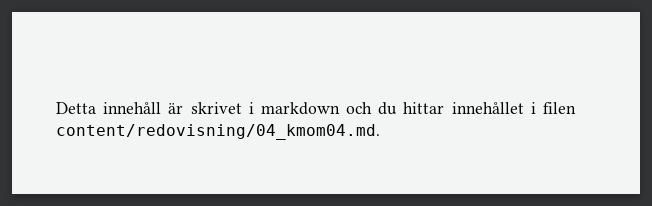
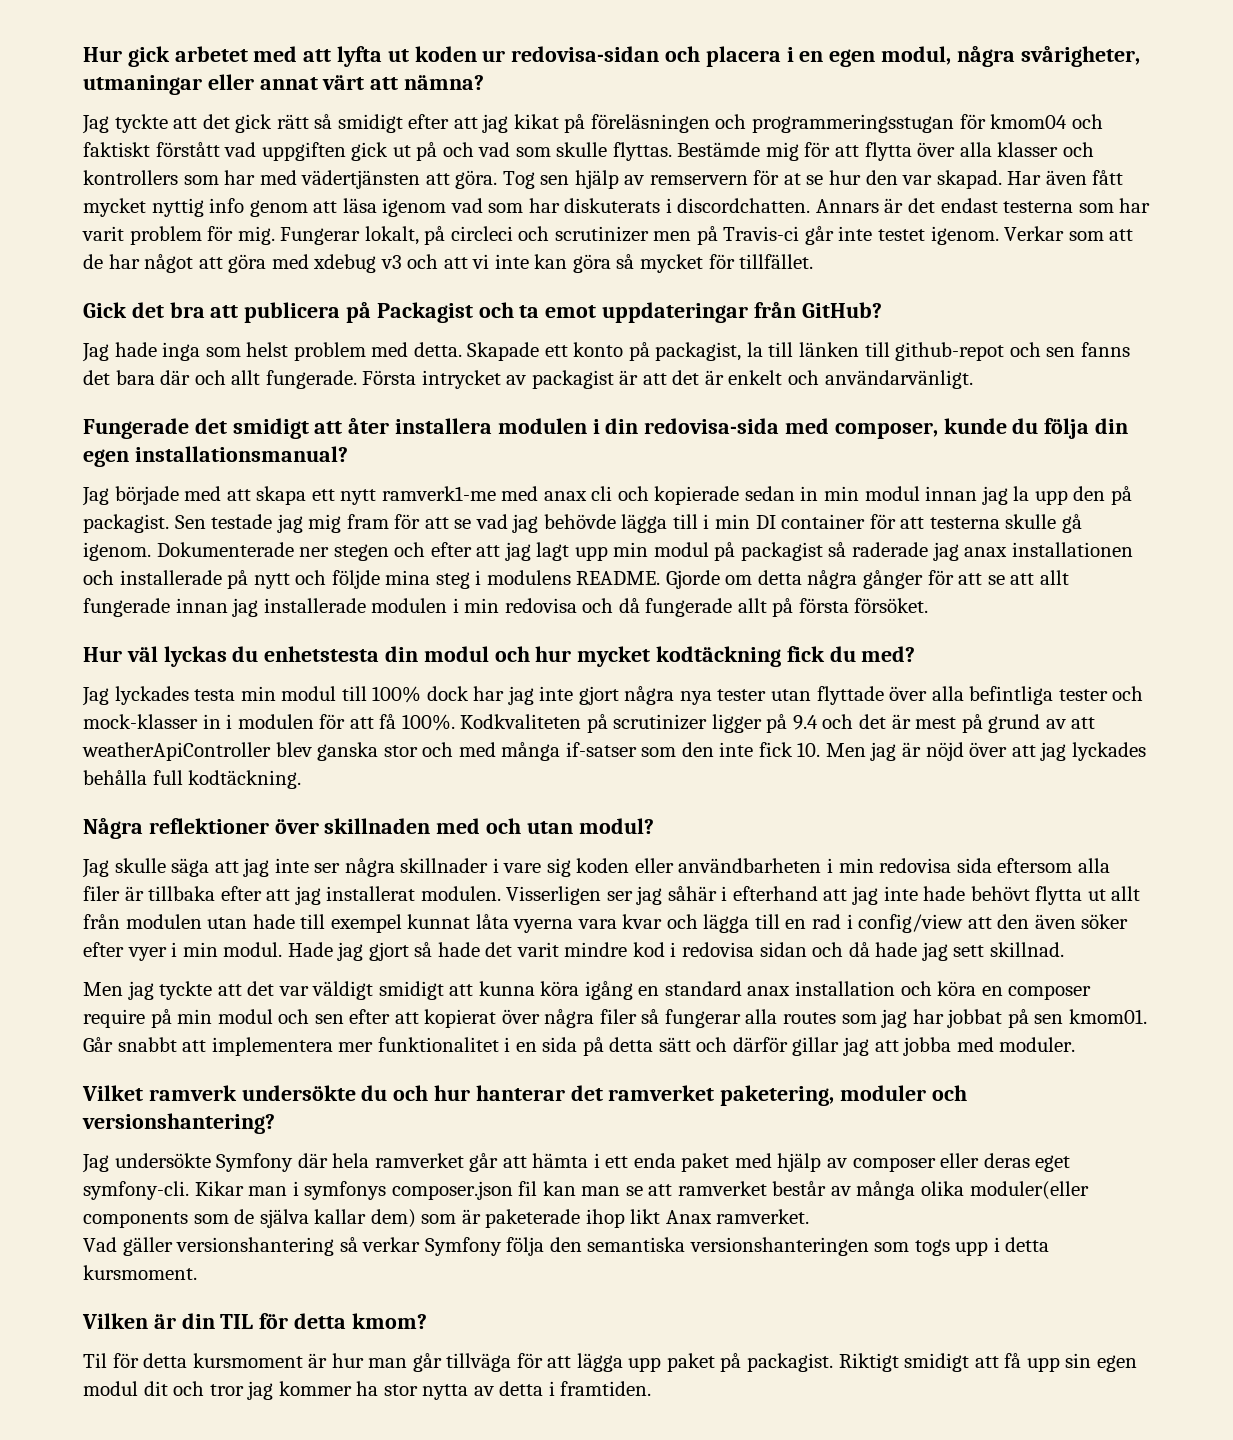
- Detta innehåll är skrivet i markdown och du hittar innehållet i filen content/redovisning/04_kmom04.md.
+ Hur gick arbetet med att lyfta ut koden ur redovisa-sidan och placera i en egen modul, några svårigheter, utmaningar eller annat värt att nämna?
+ Jag tyckte att det gick rätt så smidigt efter att jag kikat på föreläsningen och programmeringsstugan för kmom04 och faktiskt förstått vad uppgiften gick ut på och vad som skulle flyttas. Bestämde mig för att flytta över alla klasser och kontrollers som har med vädertjänsten att göra. Tog sen hjälp av remservern för at se hur den var skapad. Har även fått mycket nyttig info genom att läsa igenom vad som har diskuterats i discordchatten. Annars är det endast testerna som har varit problem för mig. Fungerar lokalt, på circleci och scrutinizer men på Travis-ci går inte testet igenom. Verkar som att de har något att göra med xdebug v3 och att vi inte kan göra så mycket för tillfället.
+ Gick det bra att publicera på Packagist och ta emot uppdateringar från GitHub?
+ Jag hade inga som helst problem med detta. Skapade ett konto på packagist, la till länken till github-repot och sen fanns det bara där och allt fungerade. Första intrycket av packagist är att det är enkelt och användarvänligt.
+ Fungerade det smidigt att åter installera modulen i din redovisa-sida med composer, kunde du följa din egen installationsmanual?
+ Jag började med att skapa ett nytt ramverk1-me med anax cli och kopierade sedan in min modul innan jag la upp den på packagist. Sen testade jag mig fram för att se vad jag behövde lägga till i min DI container för att testerna skulle gå igenom. Dokumenterade ner stegen och efter att jag lagt upp min modul på packagist så raderade jag anax installationen och installerade på nytt och följde mina steg i modulens README. Gjorde om detta några gånger för att se att allt fungerade innan jag installerade modulen i min redovisa och då fungerade allt på första försöket.
+ Hur väl lyckas du enhetstesta din modul och hur mycket kodtäckning fick du med?
+ Jag lyckades testa min modul till 100% dock har jag inte gjort några nya tester utan flyttade över alla befintliga tester och mock-klasser in i modulen för att få 100%. Kodkvaliteten på scrutinizer ligger på 9.4 och det är mest på grund av att weatherApiController blev ganska stor och med många if-satser som den inte fick 10. Men jag är nöjd över att jag lyckades behålla full kodtäckning.
+ Några reflektioner över skillnaden med och utan modul?
+ Jag skulle säga att jag inte ser några skillnader i vare sig koden eller användbarheten i min redovisa sida eftersom alla filer är tillbaka efter att jag installerat modulen. Visserligen ser jag såhär i efterhand att jag inte hade behövt flytta ut allt från modulen utan hade till exempel kunnat låta vyerna vara kvar och lägga till en rad i config/view att den även söker efter vyer i min modul. Hade jag gjort så hade det varit mindre kod i redovisa sidan och då hade jag sett skillnad.
+ Men jag tyckte att det var väldigt smidigt att kunna köra igång en standard anax installation och köra en composer require på min modul och sen efter att kopierat över några filer så fungerar alla routes som jag har jobbat på sen kmom01. Går snabbt att implementera mer funktionalitet i en sida på detta sätt och därför gillar jag att jobba med moduler.
+ Vilket ramverk undersökte du och hur hanterar det ramverket paketering, moduler och versionshantering?
+ Jag undersökte Symfony där hela ramverket går att hämta i ett enda paket med hjälp av composer eller deras eget symfony-cli. Kikar man i symfonys composer.json fil kan man se att ramverket består av många olika moduler(eller components som de själva kallar dem) som är paketerade ihop likt Anax ramverket.
+ Vad gäller versionshantering så verkar Symfony följa den semantiska versionshanteringen som togs upp i detta kursmoment.
+ Vilken är din TIL för detta kmom?
+ Til för detta kursmoment är hur man går tillväga för att lägga upp paket på packagist. Riktigt smidigt att få upp sin egen modul dit och tror jag kommer ha stor nytta av detta i framtiden.

